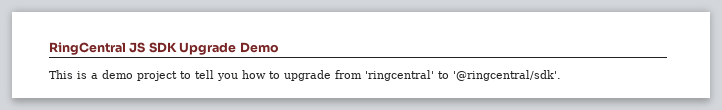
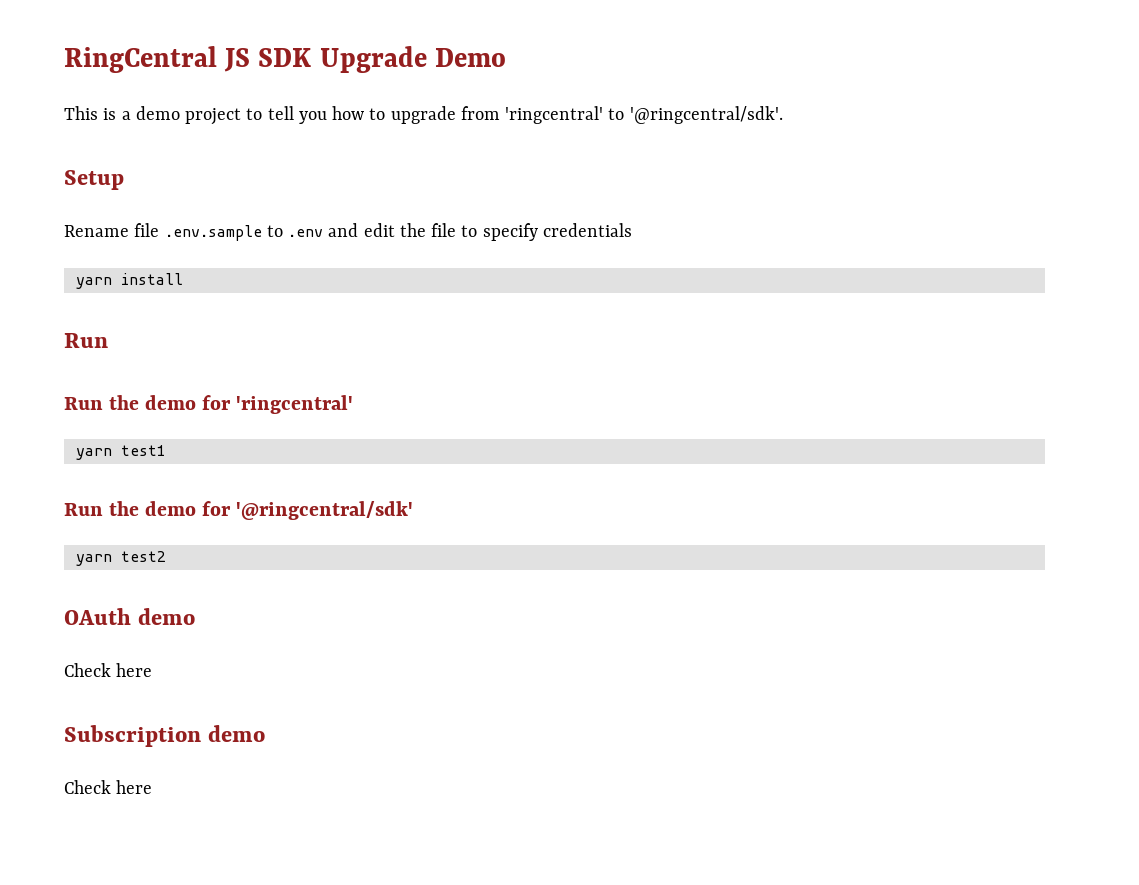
+ Setup
+ Rename file .env.sample to .env and edit the file to specify credentials
+ yarn install
+ Run
+ Run the demo for 'ringcentral'
+ yarn test1
+ Run the demo for '@ringcentral/sdk'
+ yarn test2
+ OAuth demo
+ Check here
+ Subscription demo
+ Check here

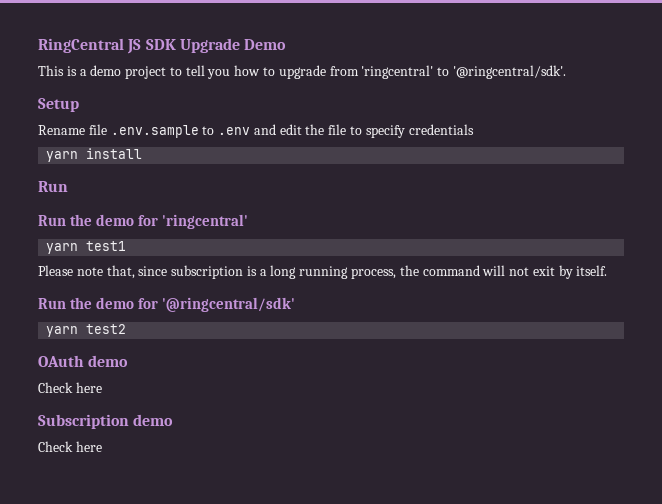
+ Please note that, since subscription is a long running process, the command will not exit by itself.

